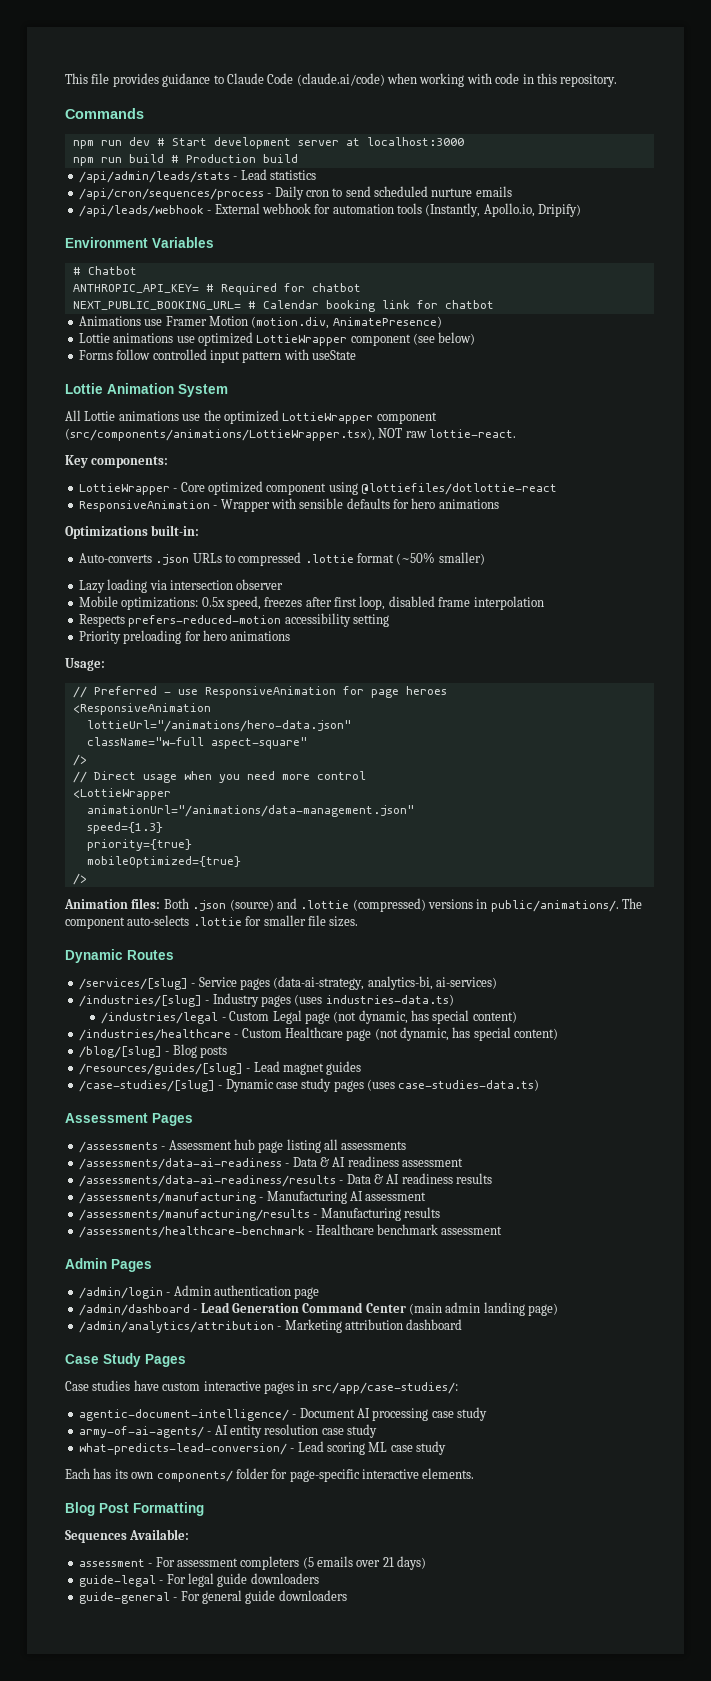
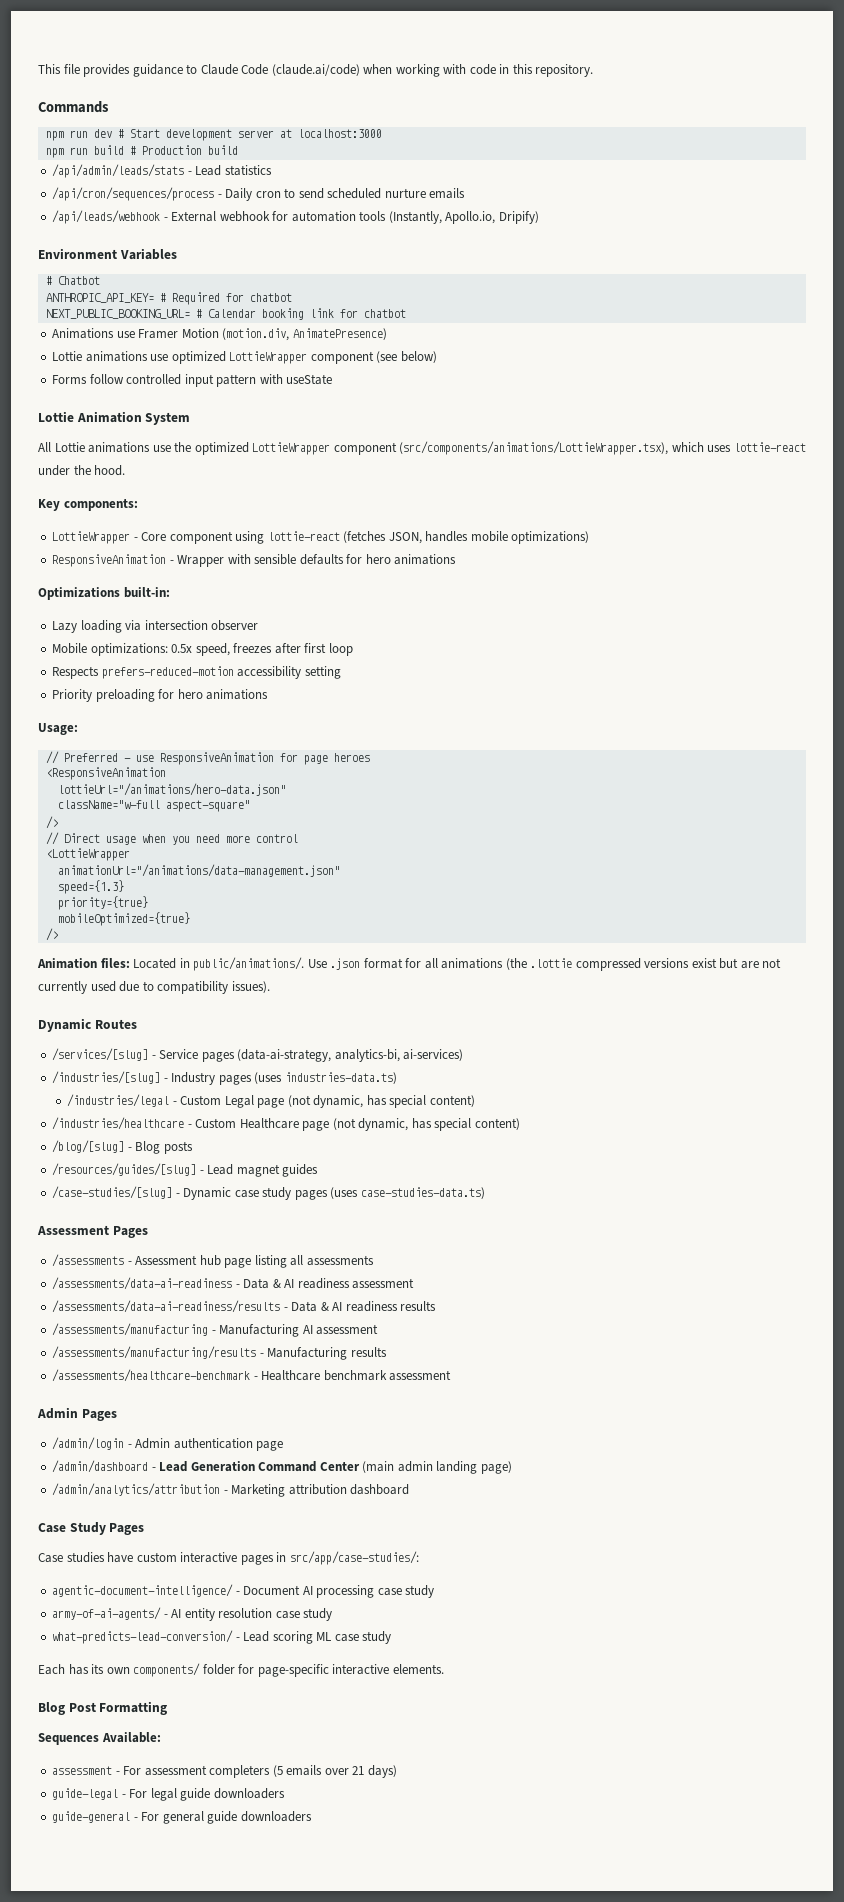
- All Lottie animations use the optimized LottieWrapper component (src/components/animations/LottieWrapper.tsx), NOT raw lottie-react.
+ All Lottie animations use the optimized LottieWrapper component (src/components/animations/LottieWrapper.tsx), which uses lottie-react under the hood.
- LottieWrapper - Core optimized component using @lottiefiles/dotlottie-react
+ LottieWrapper - Core component using lottie-react (fetches JSON, handles mobile optimizations)
- Auto-converts .json URLs to compressed .lottie format (~50% smaller)
- Mobile optimizations: 0.5x speed, freezes after first loop, disabled frame interpolation
+ Mobile optimizations: 0.5x speed, freezes after first loop
- Animation files: Both .json (source) and .lottie (compressed) versions in public/animations/. The component auto-selects .lottie for smaller file sizes.
+ Animation files: Located in public/animations/. Use .json format for all animations (the .lottie compressed versions exist but are not currently used due to compatibility issues).

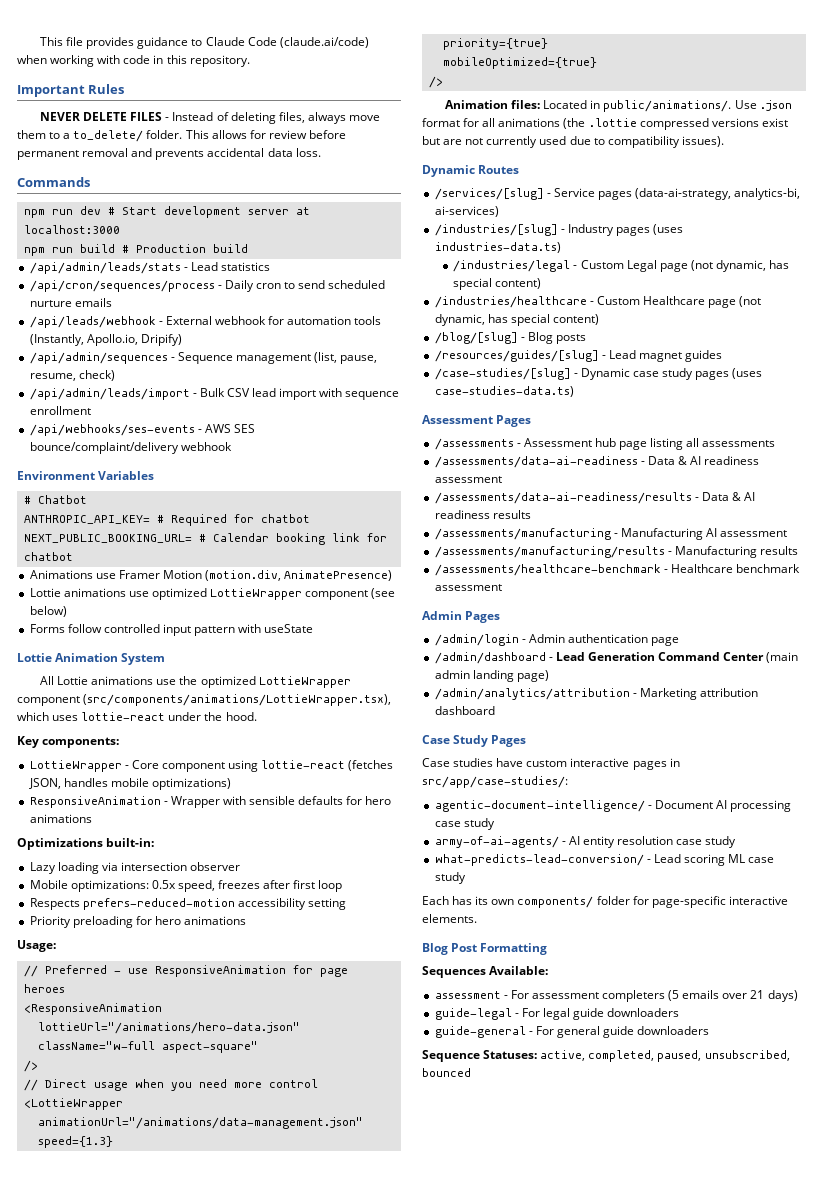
+ Important Rules
+ NEVER DELETE FILES - Instead of deleting files, always move them to a to_delete/ folder. This allows for review before permanent removal and prevents accidental data loss.
+ /api/admin/sequences - Sequence management (list, pause, resume, check)
+ /api/admin/leads/import - Bulk CSV lead import with sequence enrollment
+ /api/webhooks/ses-events - AWS SES bounce/complaint/delivery webhook
+ Sequence Statuses: active, completed, paused, unsubscribed, bounced

